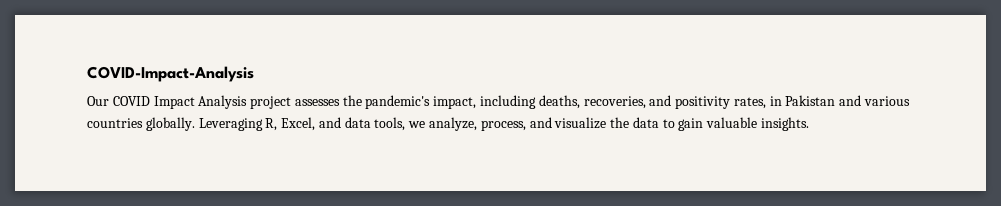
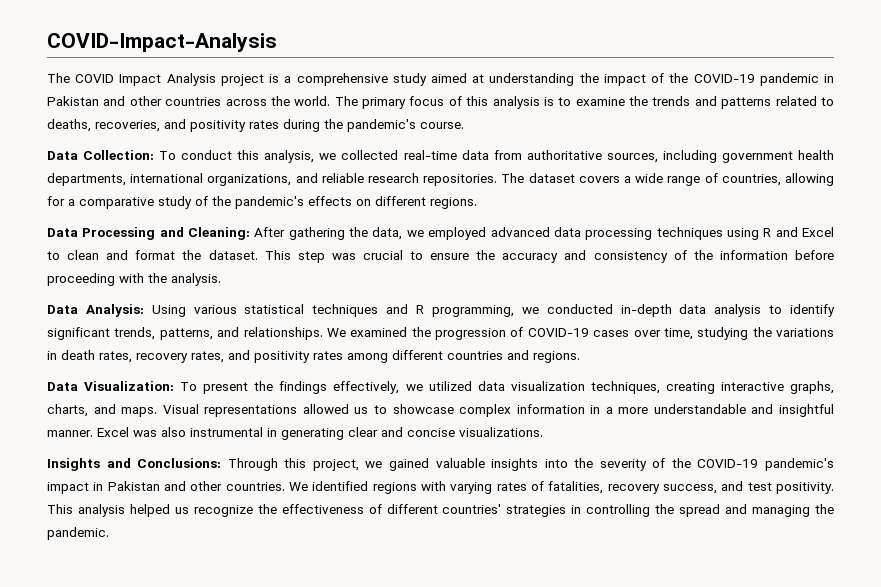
- Our COVID Impact Analysis project assesses the pandemic's impact, including deaths, recoveries, and positivity rates, in Pakistan and various countries globally. Leveraging R, Excel, and data tools, we analyze, process, and visualize the data to gain valuable insights.
+ The COVID Impact Analysis project is a comprehensive study aimed at understanding the impact of the COVID-19 pandemic in Pakistan and other countries across the world. The primary focus of this analysis is to examine the trends and patterns related to deaths, recoveries, and positivity rates during the pandemic's course.
+ Data Collection: To conduct this analysis, we collected real-time data from authoritative sources, including government health departments, international organizations, and reliable research repositories. The dataset covers a wide range of countries, allowing for a comparative study of the pandemic's effects on different regions.
+ Data Processing and Cleaning: After gathering the data, we employed advanced data processing techniques using R and Excel to clean and format the dataset. This step was crucial to ensure the accuracy and consistency of the information before proceeding with the analysis.
+ Data Analysis: Using various statistical techniques and R programming, we conducted in-depth data analysis to identify significant trends, patterns, and relationships. We examined the progression of COVID-19 cases over time, studying the variations in death rates, recovery rates, and positivity rates among different countries and regions.
+ Data Visualization: To present the findings effectively, we utilized data visualization techniques, creating interactive graphs, charts, and maps. Visual representations allowed us to showcase complex information in a more understandable and insightful manner. Excel was also instrumental in generating clear and concise visualizations.
+ Insights and Conclusions: Through this project, we gained valuable insights into the severity of the COVID-19 pandemic's impact in Pakistan and other countries. We identified regions with varying rates of fatalities, recovery success, and test positivity. This analysis helped us recognize the effectiveness of different countries' strategies in controlling the spread and managing the pandemic.

